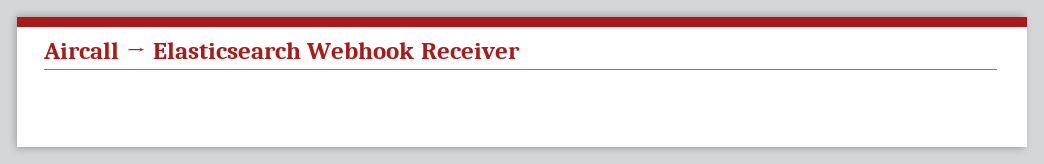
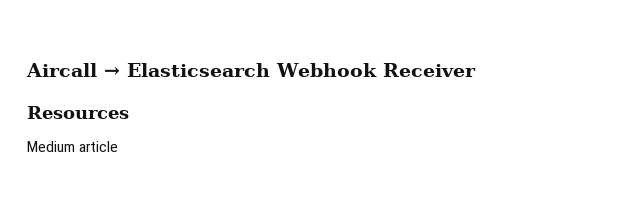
+ Resources
+ Medium article

